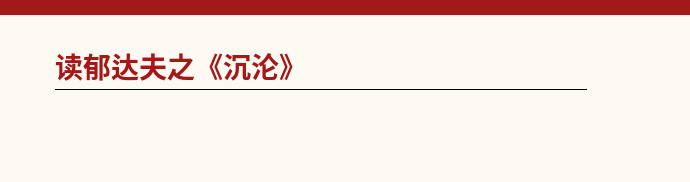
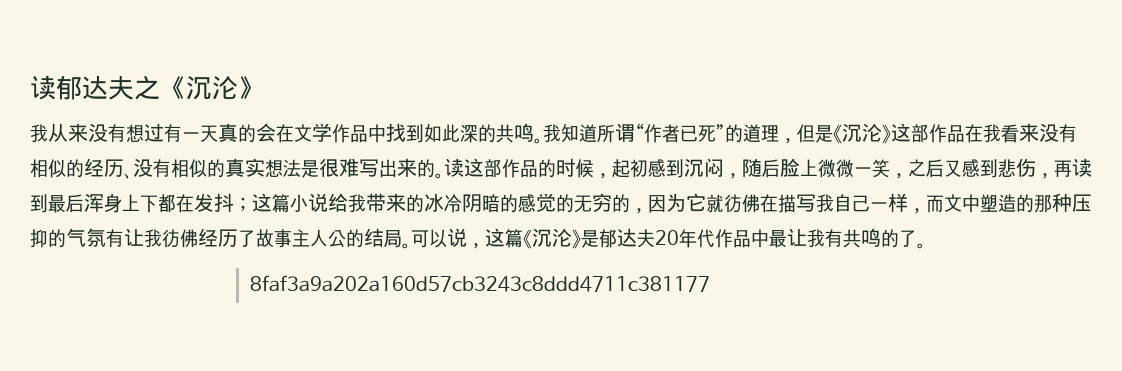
+ 我从来没有想过有一天真的会在文学作品中找到如此深的共鸣。我知道所谓“作者已死”的道理，但是《沉沦》这部作品在我看来没有相似的经历、没有相似的真实想法是很难写出来的。读这部作品的时候，起初感到沉闷，随后脸上微微一笑，之后又感到悲伤，再读到最后浑身上下都在发抖；这篇小说给我带来的冰冷阴暗的感觉的无穷的，因为它就彷佛在描写我自己一样，而文中塑造的那种压抑的气氛有让我彷佛经历了故事主人公的结局。可以说，这篇《沉沦》是郁达夫20年代作品中最让我有共鸣的了。
+ 8faf3a9a202a160d57cb3243c8ddd4711c381177

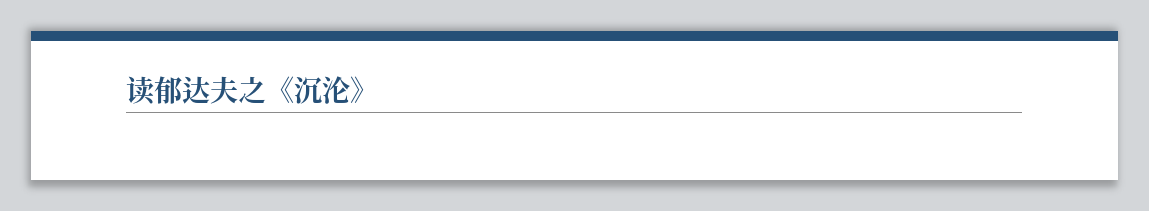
- 我从来没有想过有一天真的会在文学作品中找到如此深的共鸣。我知道所谓“作者已死”的道理，但是《沉沦》这部作品在我看来没有相似的经历、没有相似的真实想法是很难写出来的。读这部作品的时候，起初感到沉闷，随后脸上微微一笑，之后又感到悲伤，再读到最后浑身上下都在发抖；这篇小说给我带来的冰冷阴暗的感觉的无穷的，因为它就彷佛在描写我自己一样，而文中塑造的那种压抑的气氛有让我彷佛经历了故事主人公的结局。可以说，这篇《沉沦》是郁达夫20年代作品中最让我有共鸣的了。
- 8faf3a9a202a160d57cb3243c8ddd4711c381177

